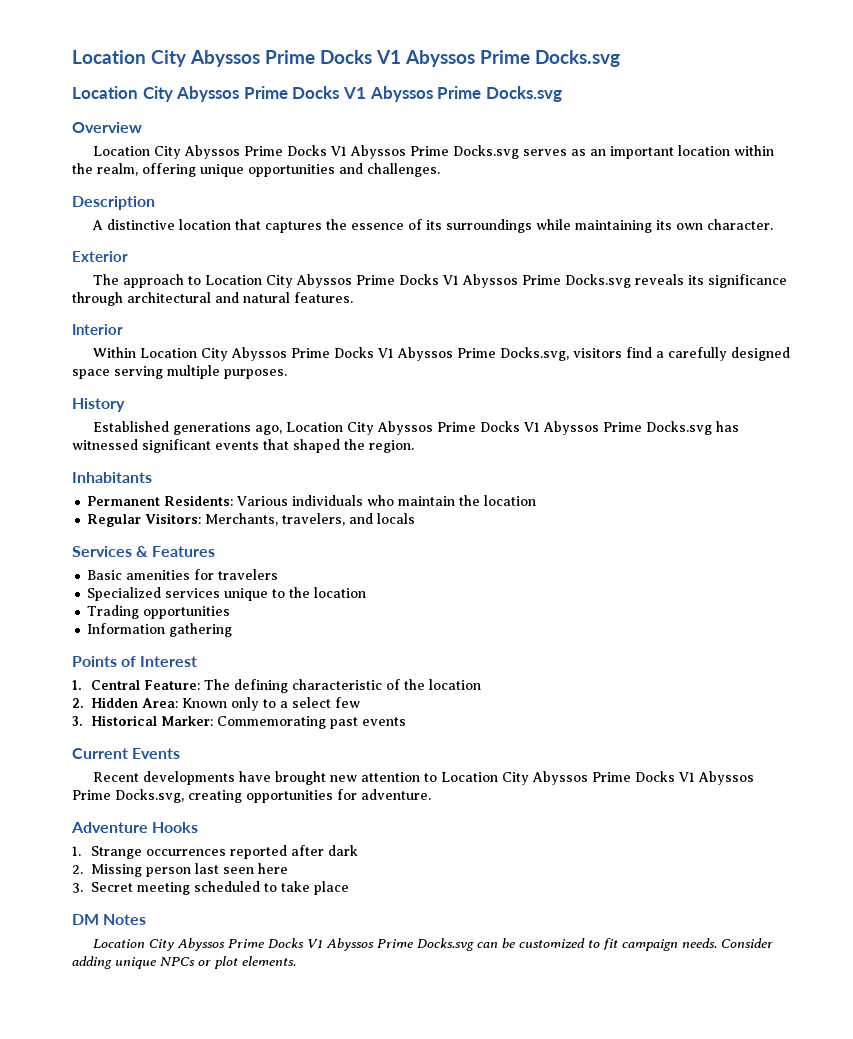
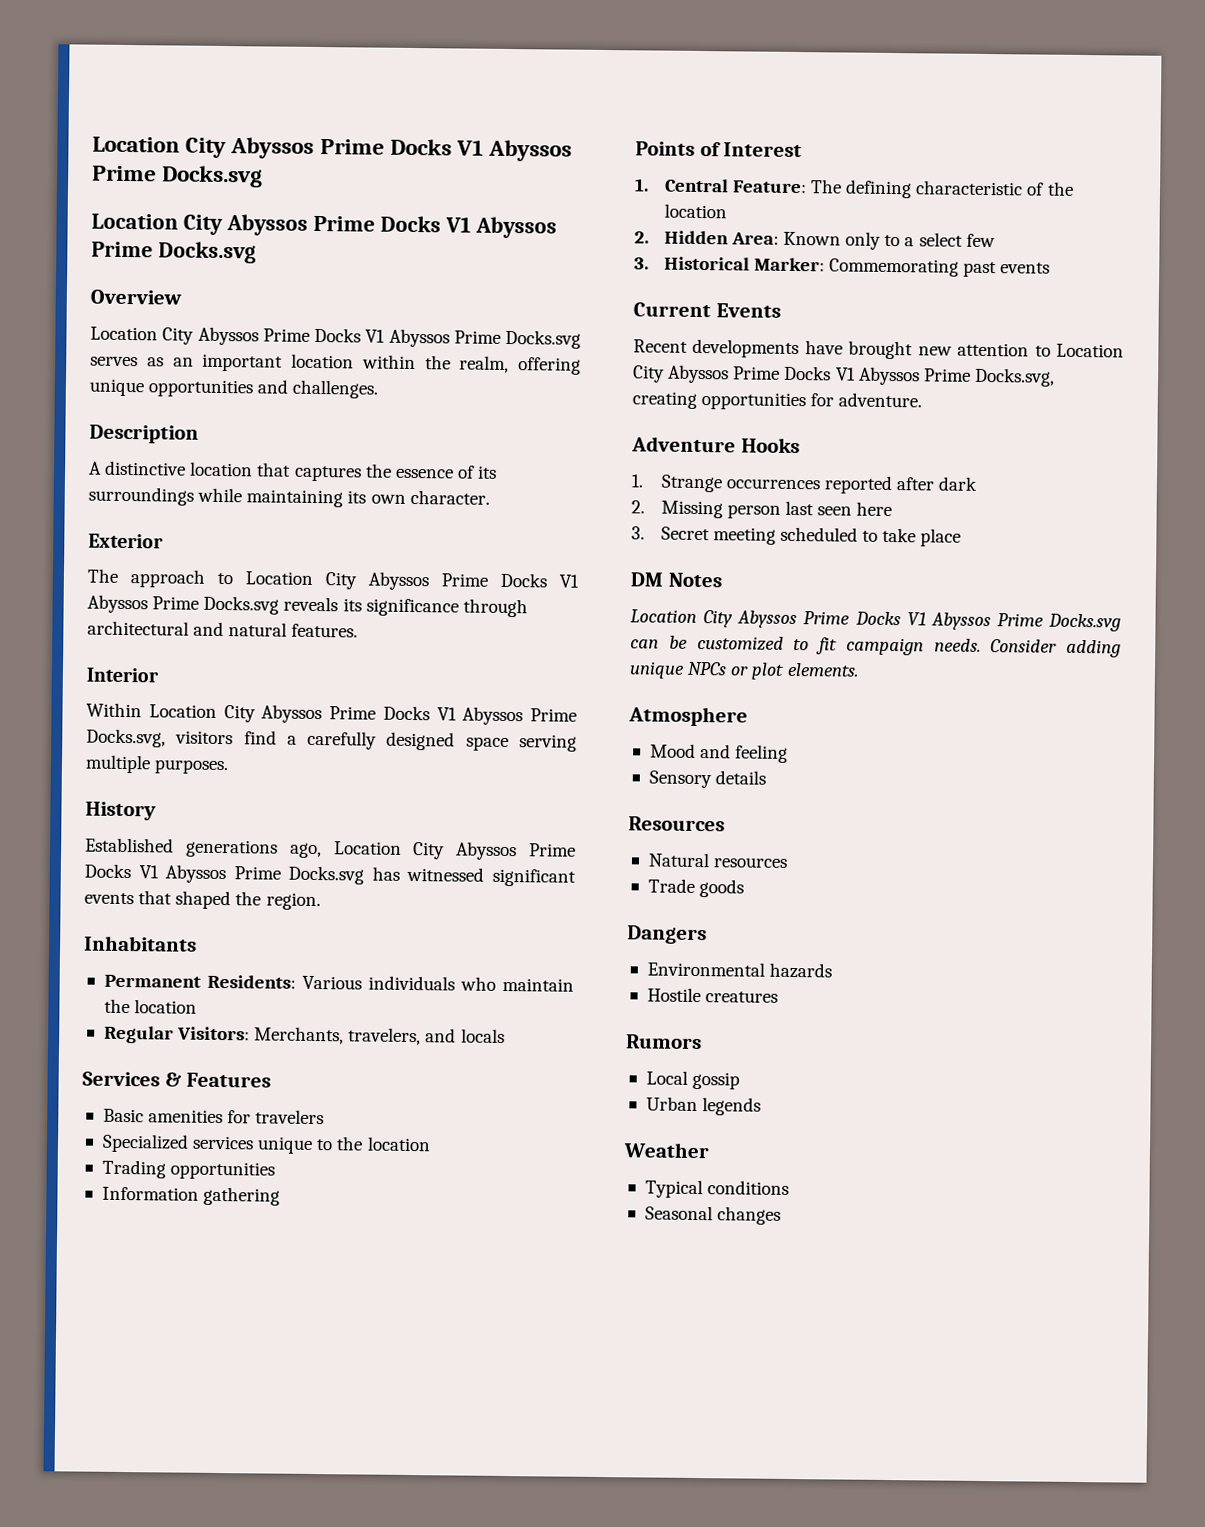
+ Atmosphere
+ Mood and feeling
+ Sensory details
+ Resources
+ Natural resources
+ Trade goods
+ Dangers
+ Environmental hazards
+ Hostile creatures
+ Rumors
+ Local gossip
+ Urban legends
+ Weather
+ Typical conditions
+ Seasonal changes

